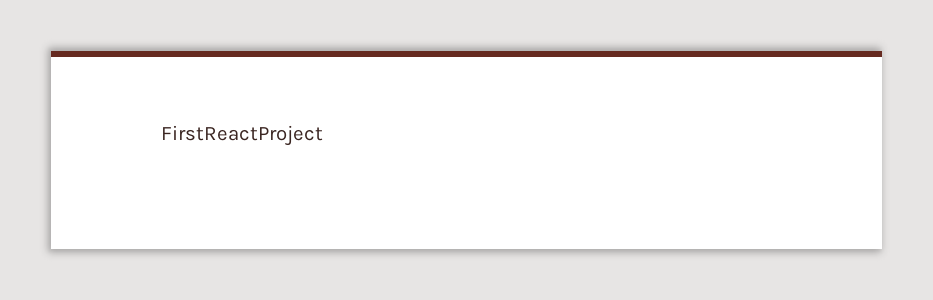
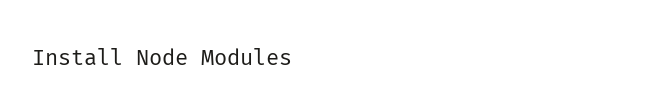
- FirstReactProject
+ Install Node Modules

